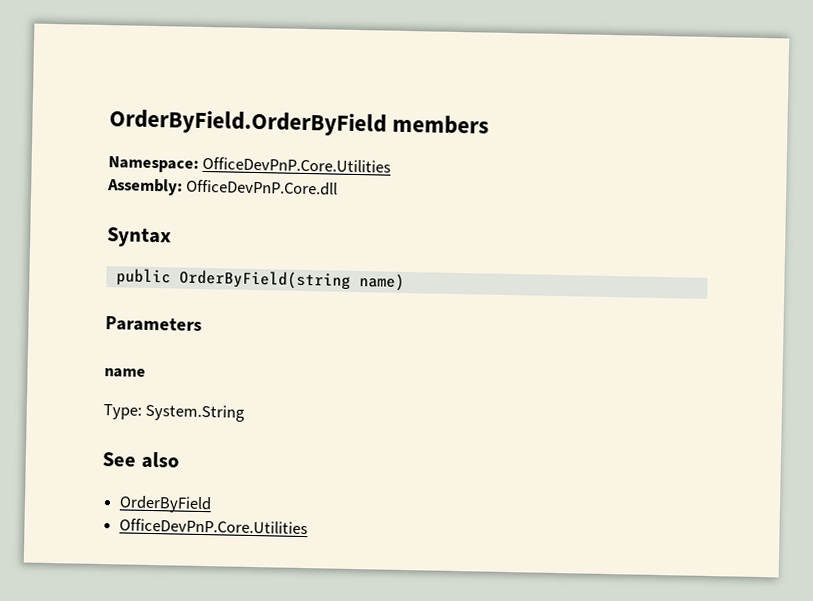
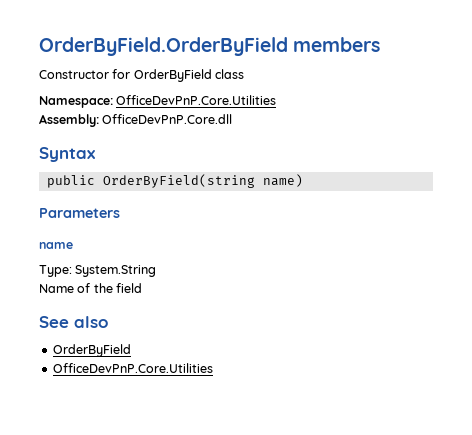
+ Constructor for OrderByField class
+ Name of the field

